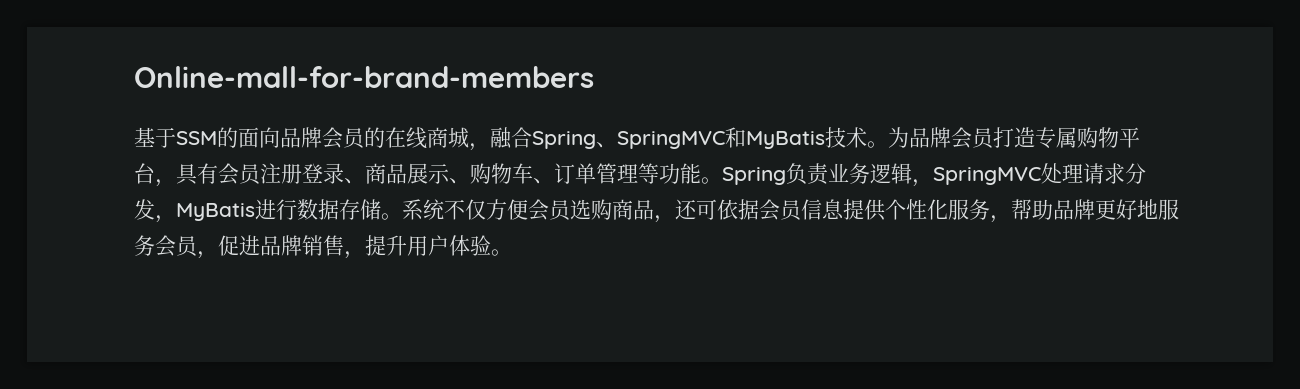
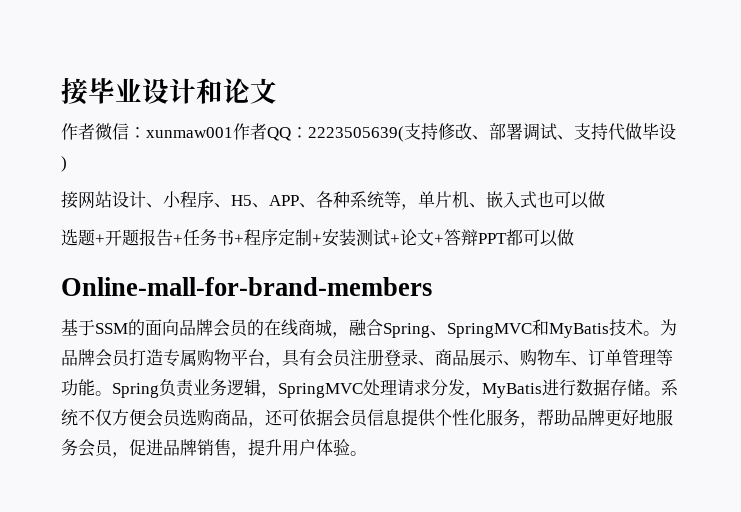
+ 接毕业设计和论文
+ 作者微信：xunmaw001作者QQ：2223505639(支持修改、部署调试、支持代做毕设)
+ 接网站设计、小程序、H5、APP、各种系统等，单片机、嵌入式也可以做
+ 选题+开题报告+任务书+程序定制+安装测试+论文+答辩PPT都可以做

